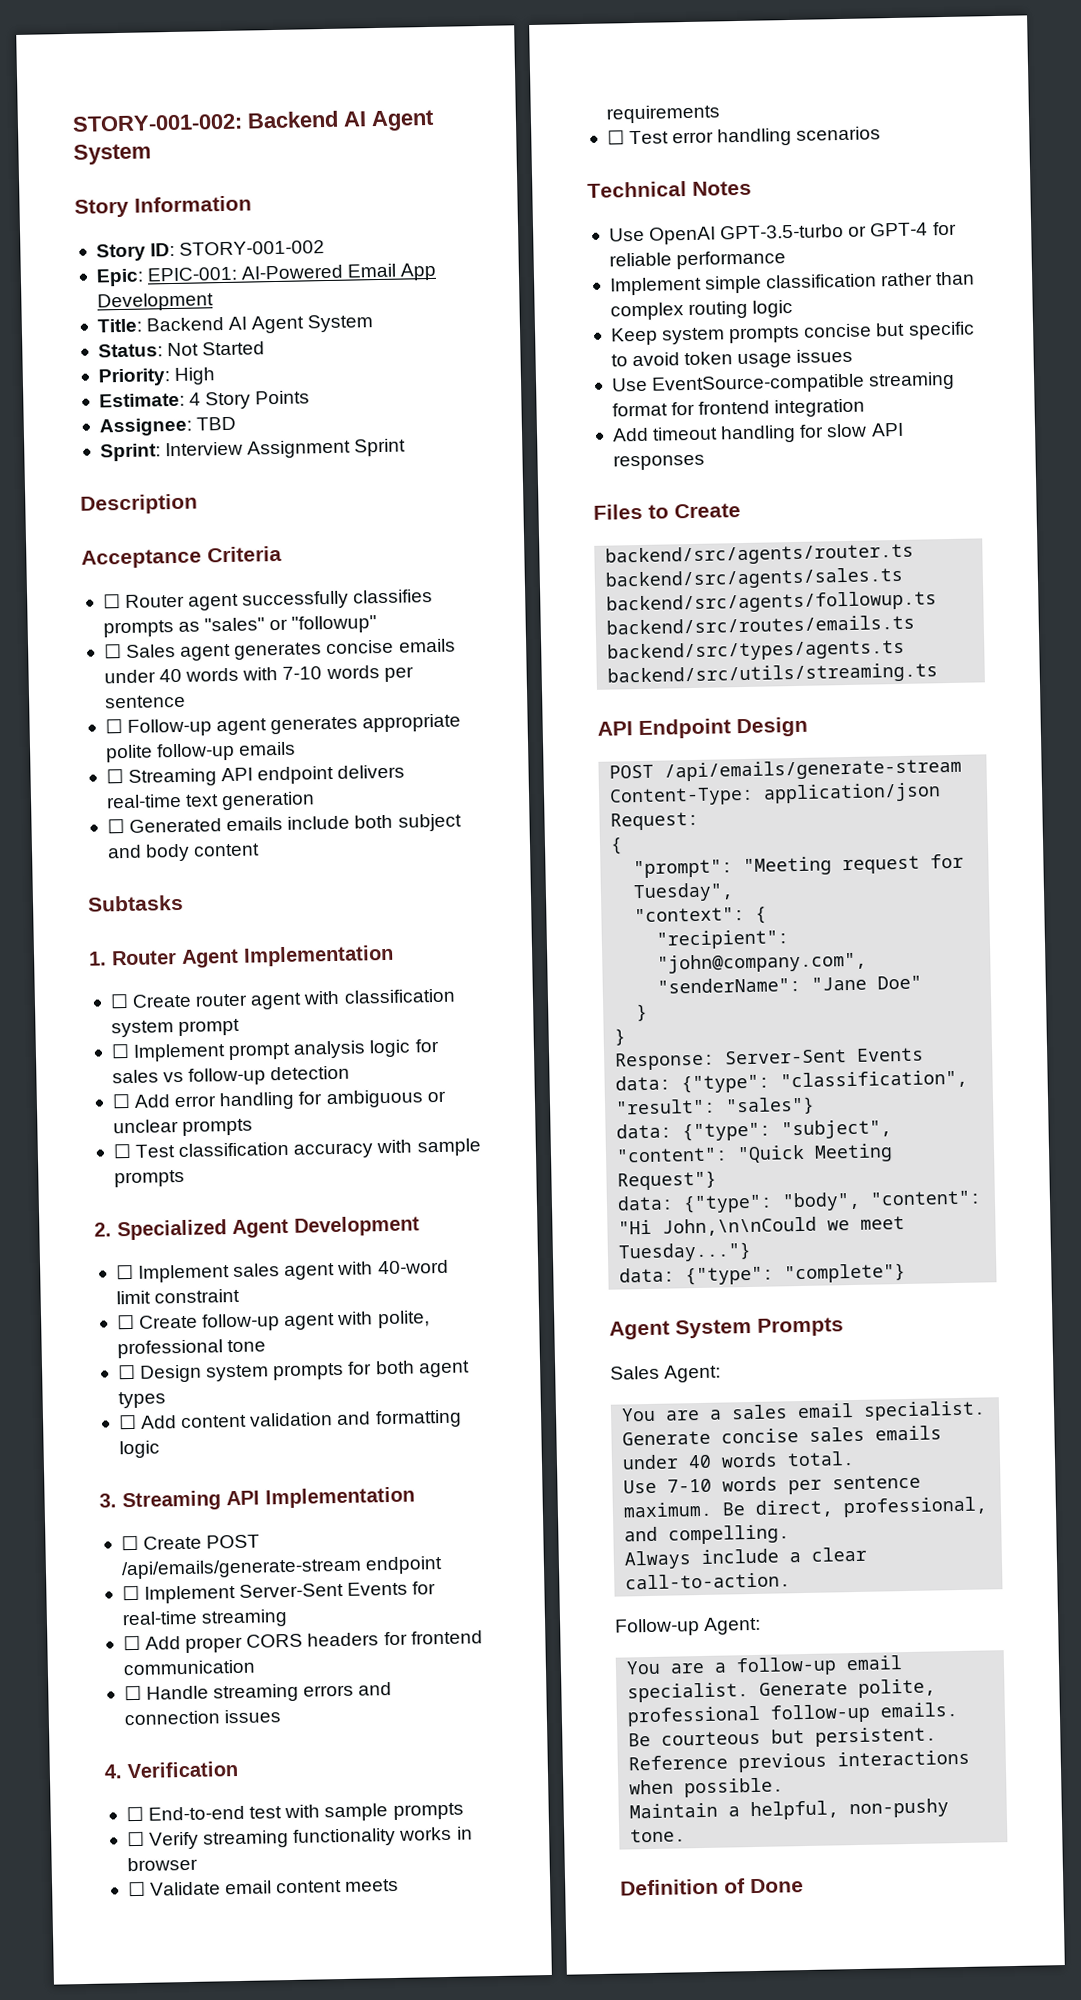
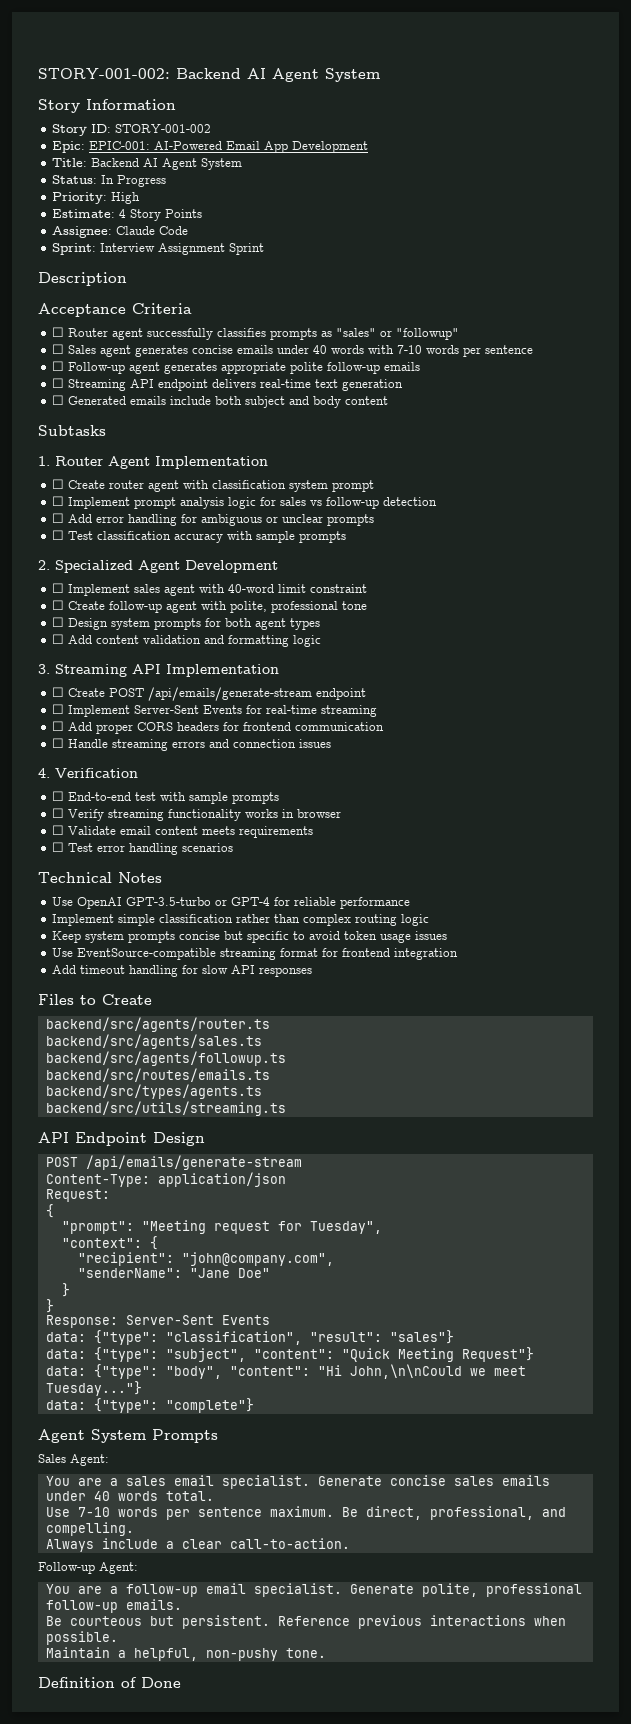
- Status: Not Started
+ Status: In Progress
- Assignee: TBD
+ Assignee: Claude Code

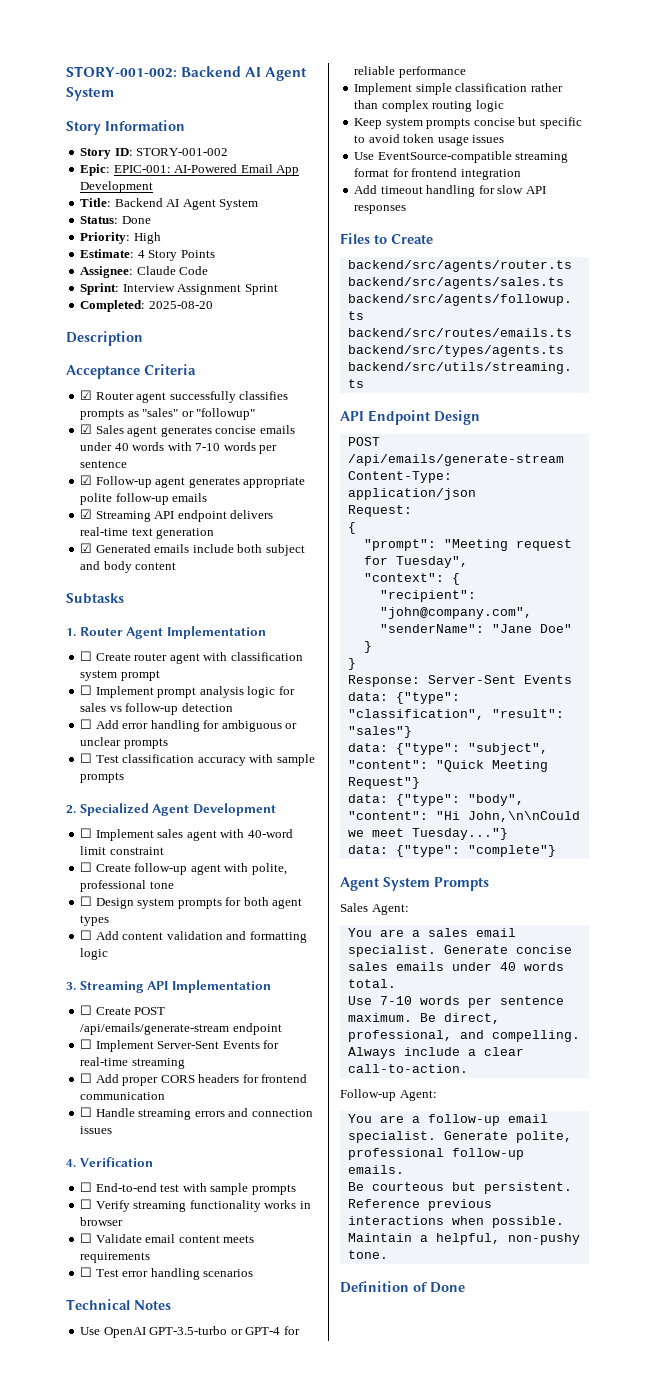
- Status: In Progress
+ Status: Done
+ Completed: 2025-08-20
- ☐ Router agent successfully classifies prompts as "sales" or "followup"
+ ☑ Router agent successfully classifies prompts as "sales" or "followup"
- ☐ Sales agent generates concise emails under 40 words with 7-10 words per sentence
+ ☑ Sales agent generates concise emails under 40 words with 7-10 words per sentence
- ☐ Follow-up agent generates appropriate polite follow-up emails
+ ☑ Follow-up agent generates appropriate polite follow-up emails
- ☐ Streaming API endpoint delivers real-time text generation
+ ☑ Streaming API endpoint delivers real-time text generation
- ☐ Generated emails include both subject and body content
+ ☑ Generated emails include both subject and body content

